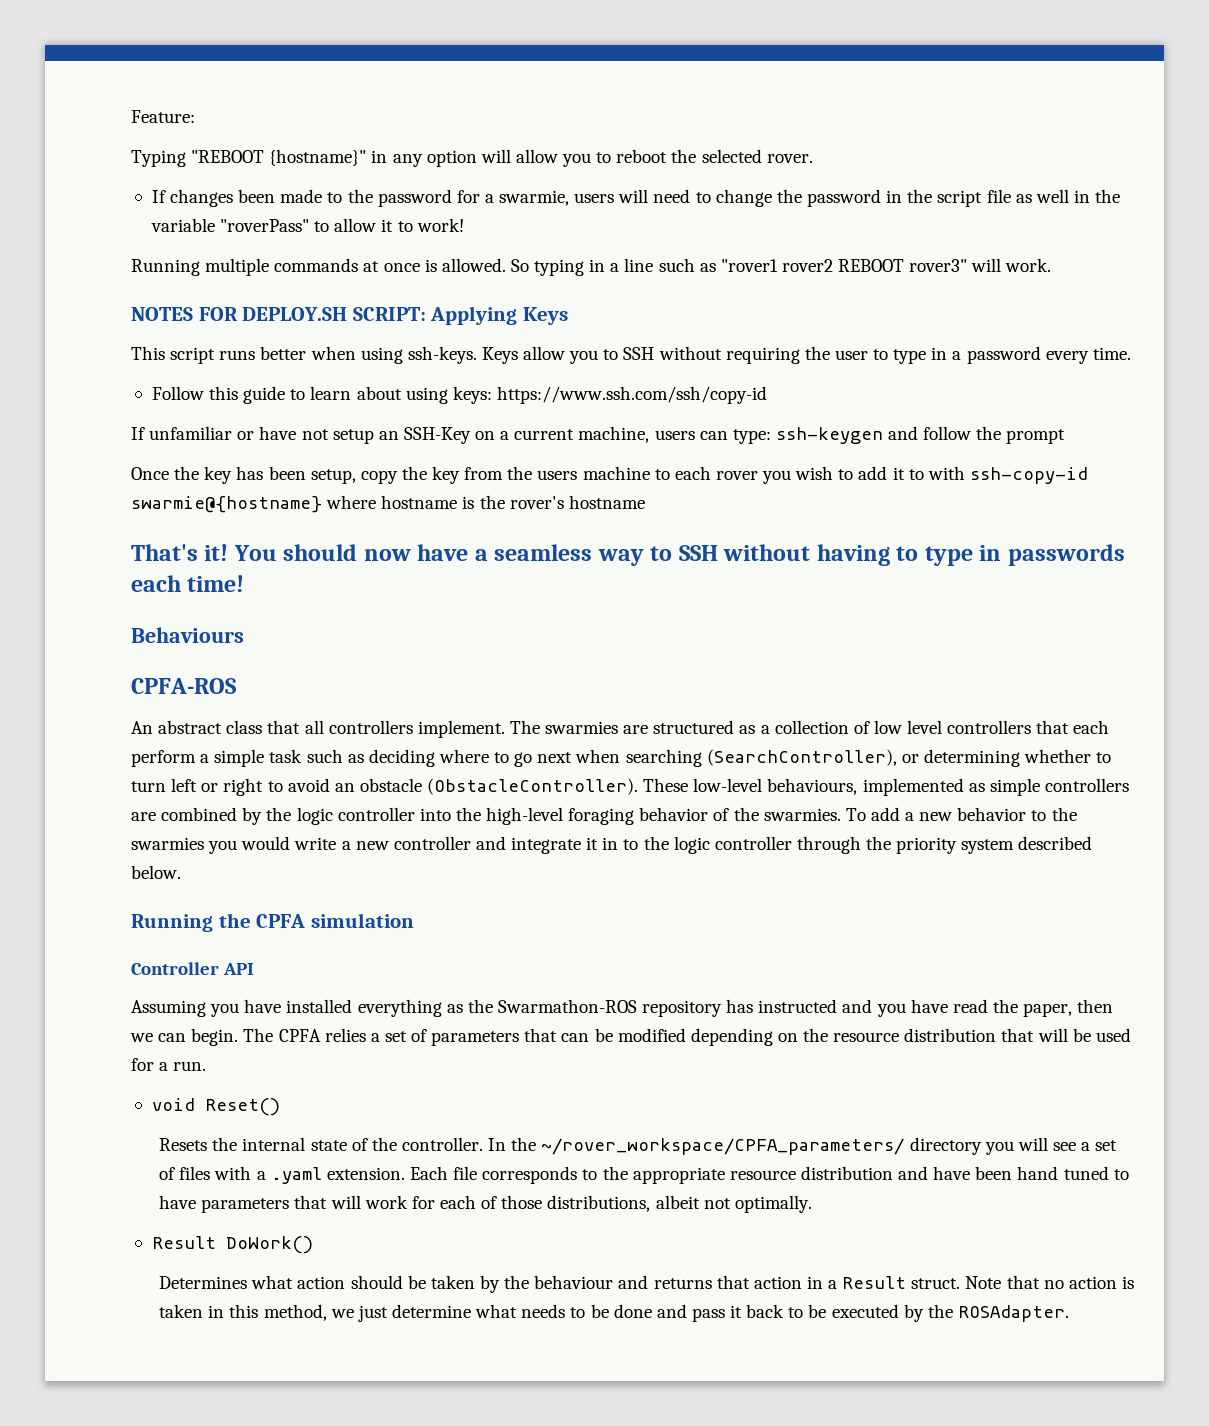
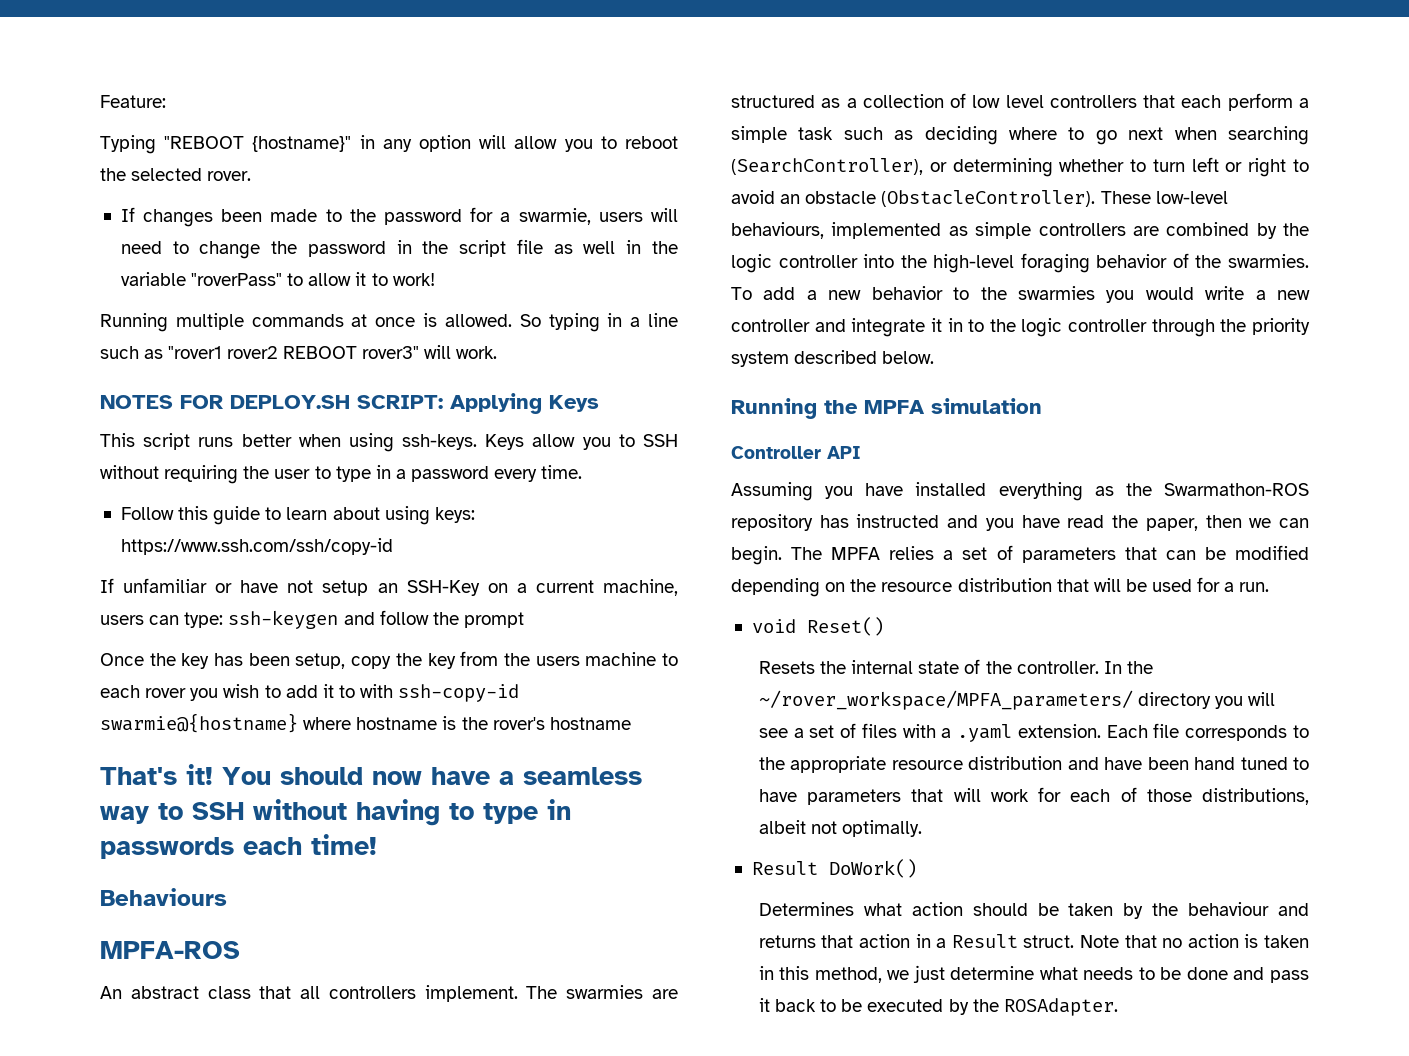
- CPFA-ROS
+ MPFA-ROS
- Running the CPFA simulation
+ Running the MPFA simulation
- The CPFA relies a set of parameters that can be modified depending on the resource distribution that will be used for a run.
+ The MPFA relies a set of parameters that can be modified depending on the resource distribution that will be used for a run.
- In the ~/rover_workspace/CPFA_parameters/ directory you will see a set of files with a .yaml extension.
+ In the ~/rover_workspace/MPFA_parameters/ directory you will see a set of files with a .yaml extension.

